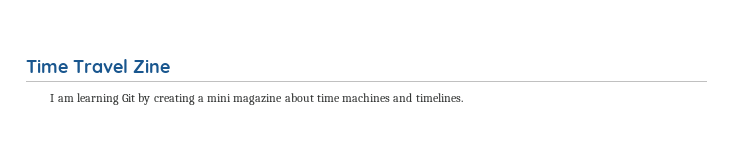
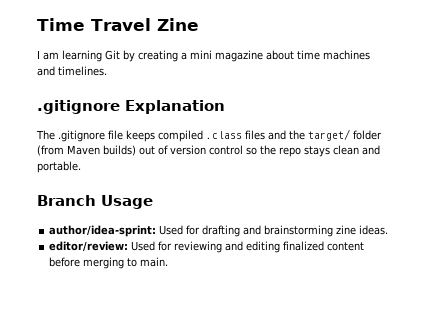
+ .gitignore Explanation
+ The .gitignore file keeps compiled .class files and the target/ folder (from Maven builds) out of version control so the repo stays clean and portable.
+ Branch Usage
+ author/idea-sprint: Used for drafting and brainstorming zine ideas.
+ editor/review: Used for reviewing and editing finalized content before merging to main.

